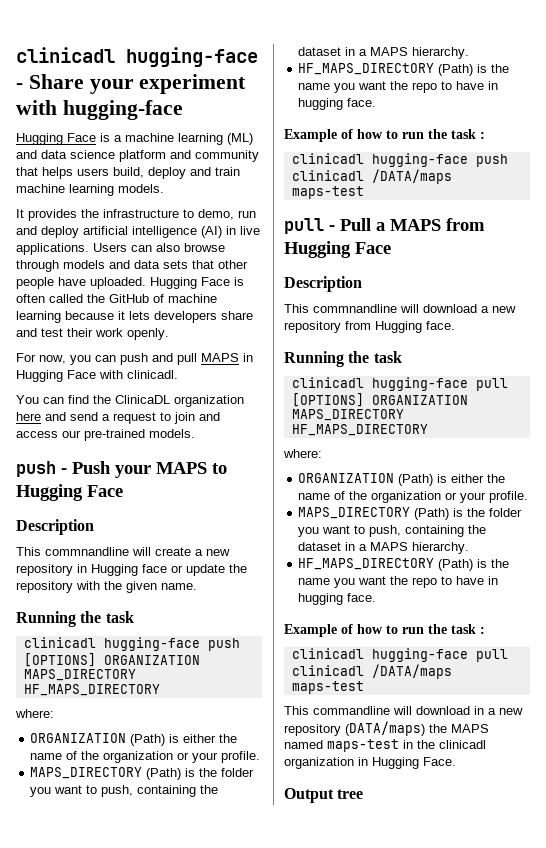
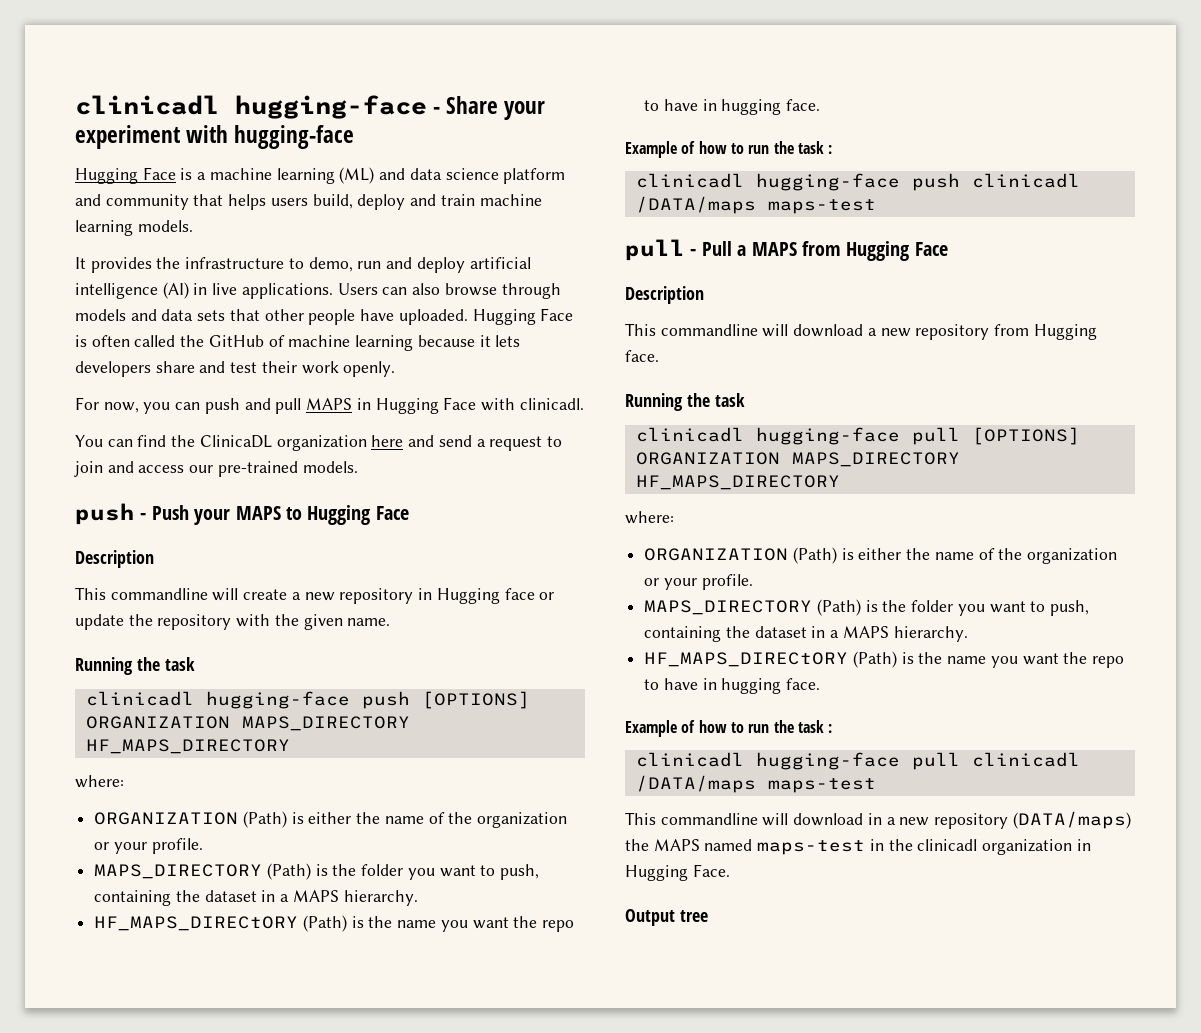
- This commnandline will create a new repository in Hugging face or update the repository with the given name.
+ This commandline will create a new repository in Hugging face or update the repository with the given name.
- This commnandline will download a new repository from Hugging face.
+ This commandline will download a new repository from Hugging face.

